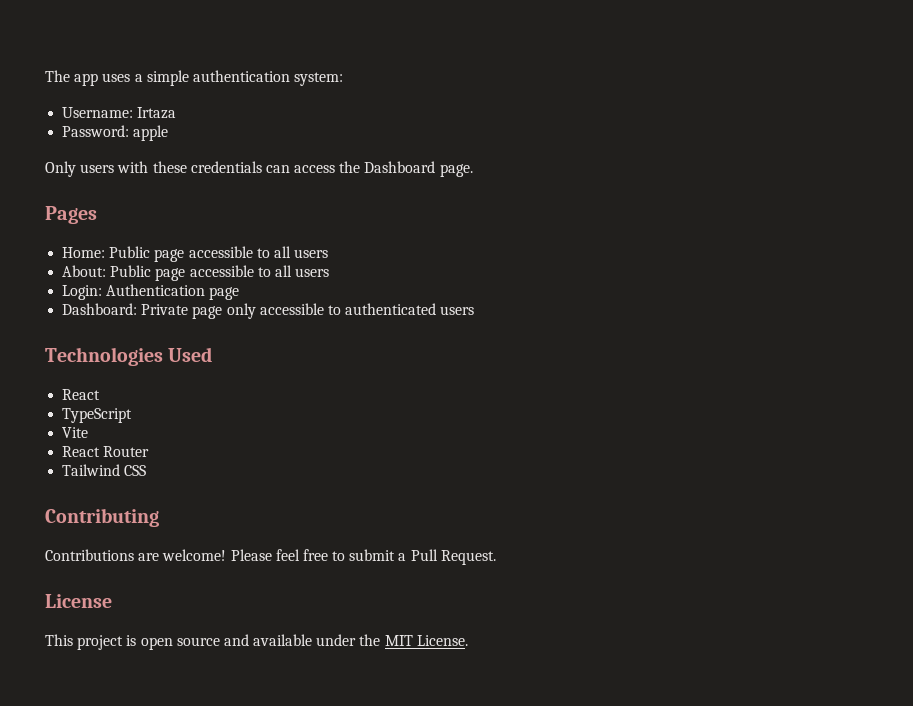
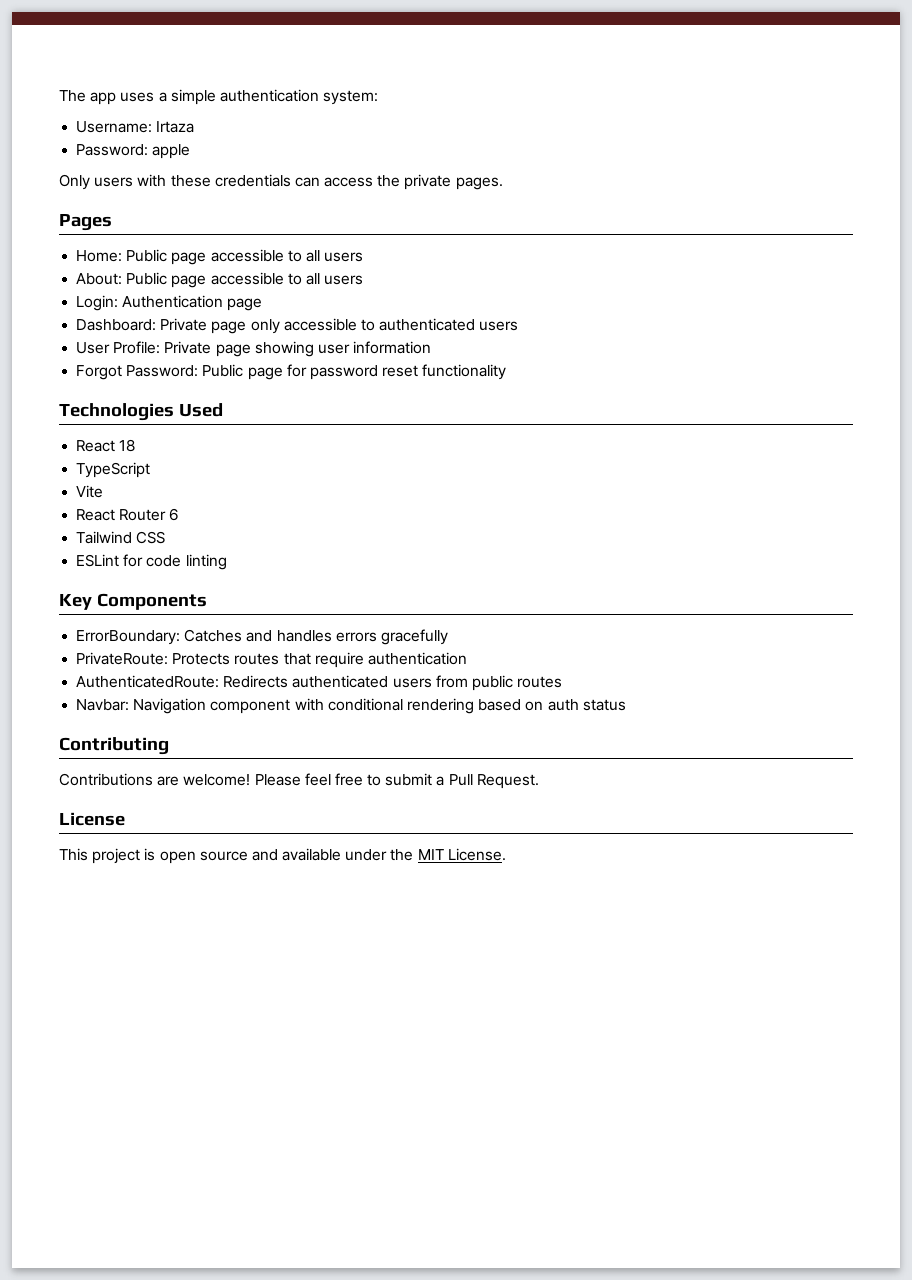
- Only users with these credentials can access the Dashboard page.
+ Only users with these credentials can access the private pages.
+ User Profile: Private page showing user information
+ Forgot Password: Public page for password reset functionality
  Technologies Used
- React
+ React 18
- React Router
+ React Router 6
+ ESLint for code linting
+ Key Components
+ ErrorBoundary: Catches and handles errors gracefully
+ PrivateRoute: Protects routes that require authentication
+ AuthenticatedRoute: Redirects authenticated users from public routes
+ Navbar: Navigation component with conditional rendering based on auth status

